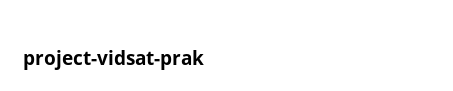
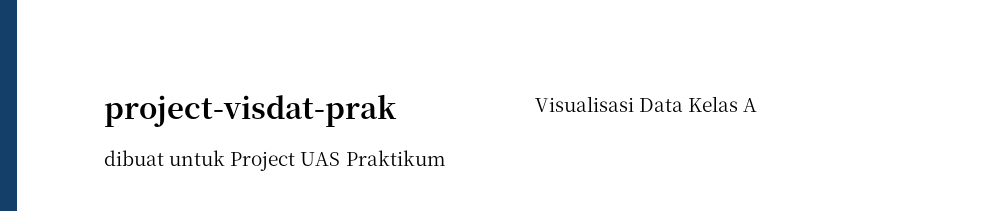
- project-vidsat-prak
+ project-visdat-prak
+ dibuat untuk Project UAS Praktikum Visualisasi Data Kelas A

